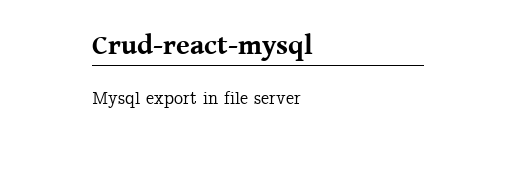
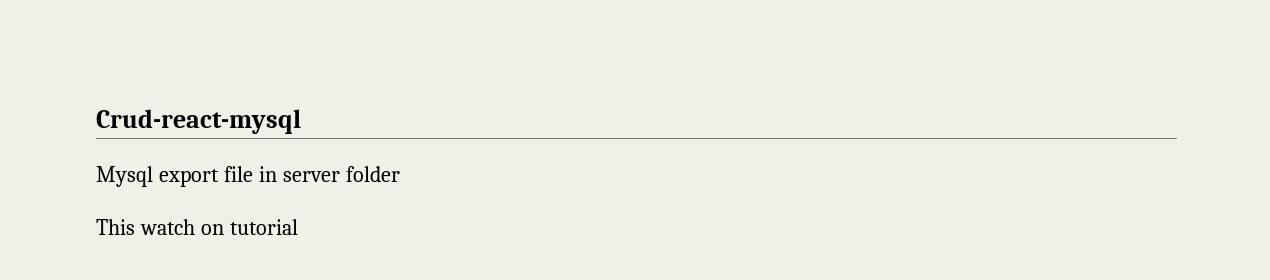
- Mysql export in file server
+ Mysql export file in server folder
+ This watch on tutorial

